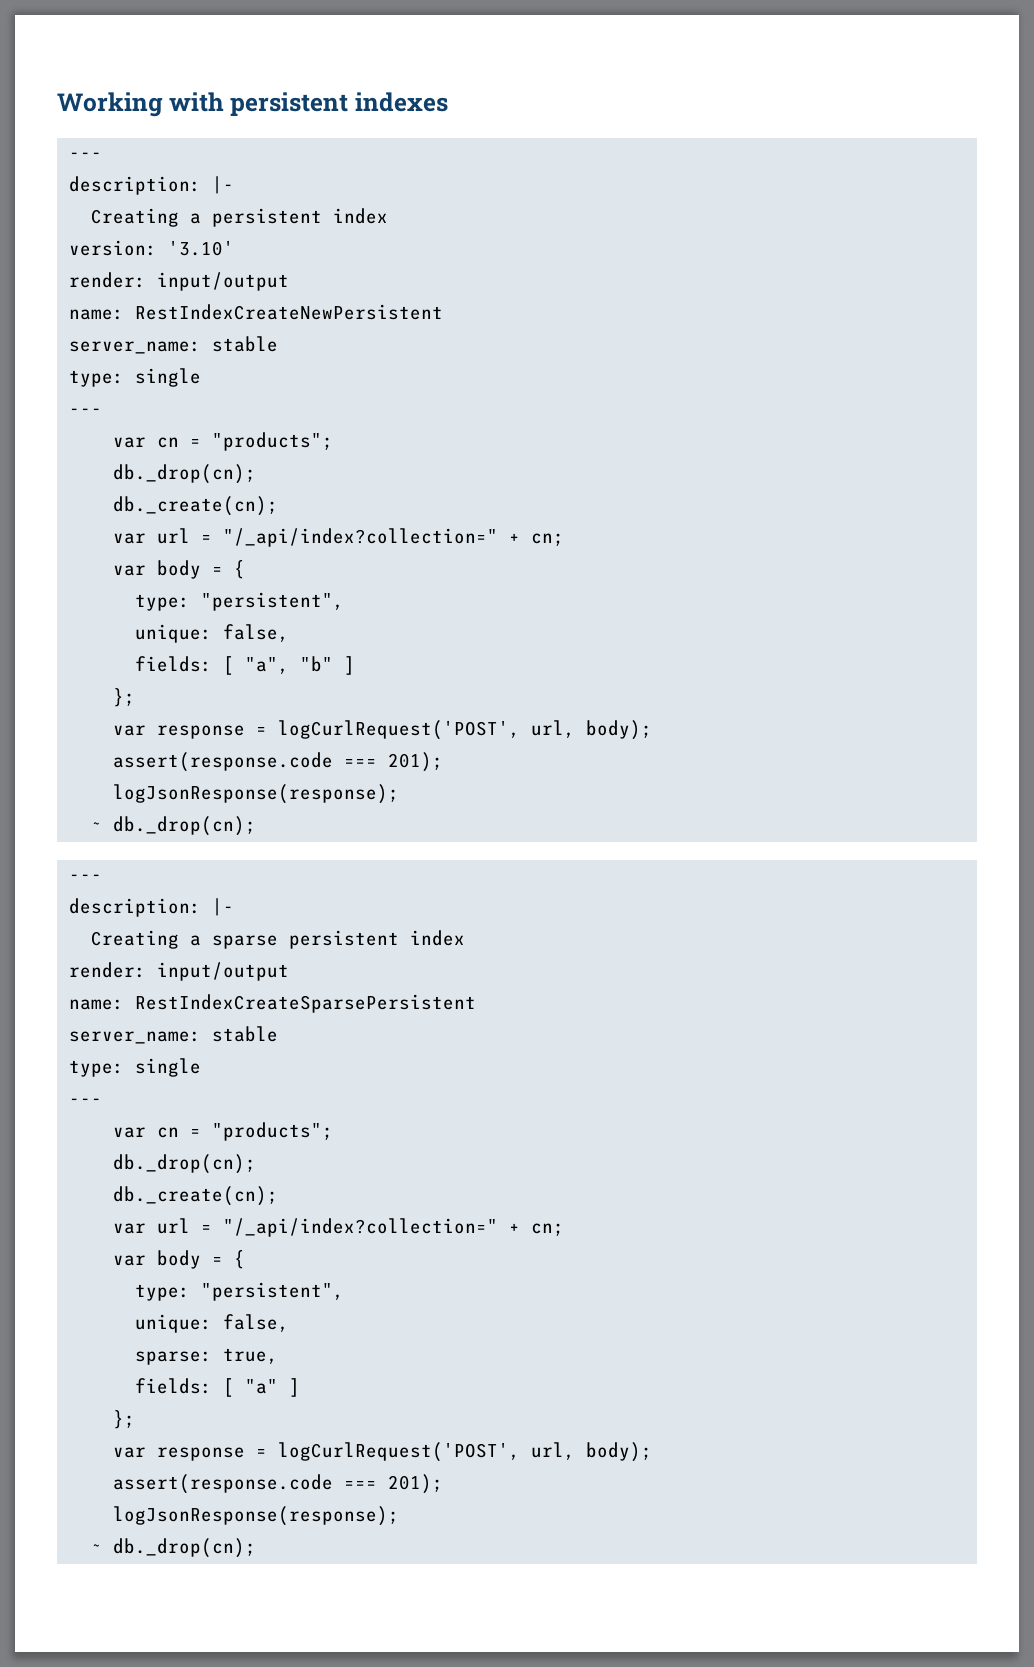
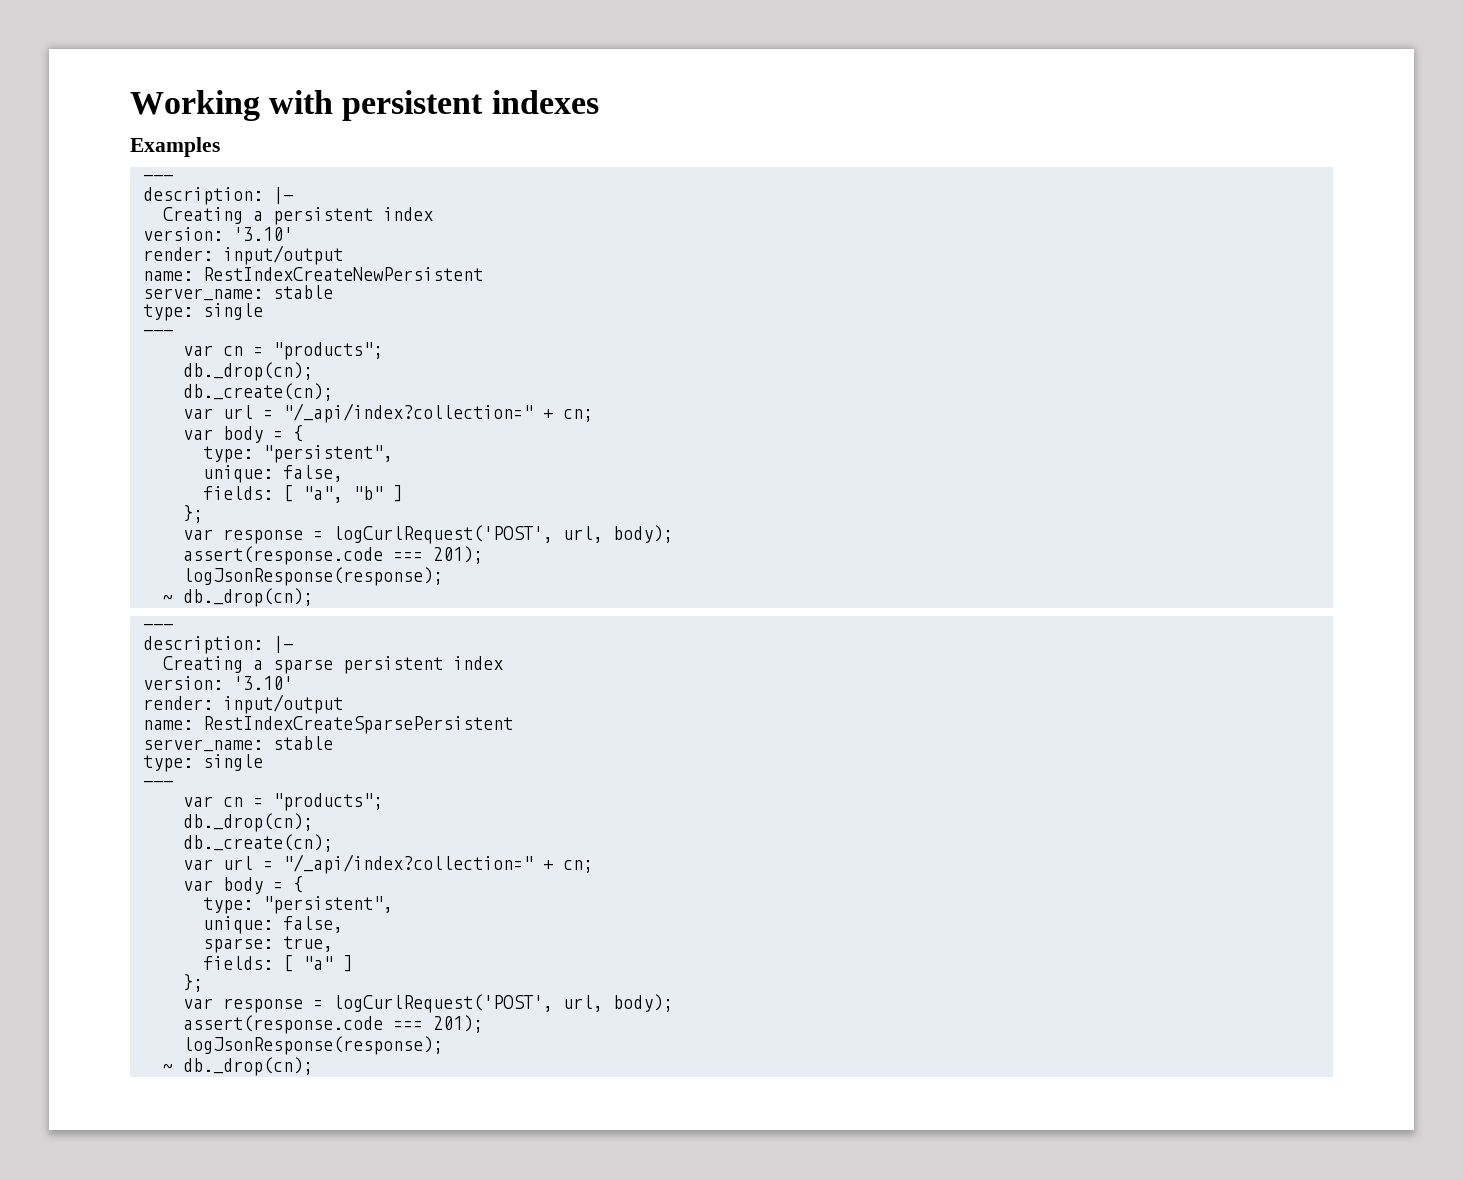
+ Examples
  Creating a sparse persistent index
+ version: '3.10'

